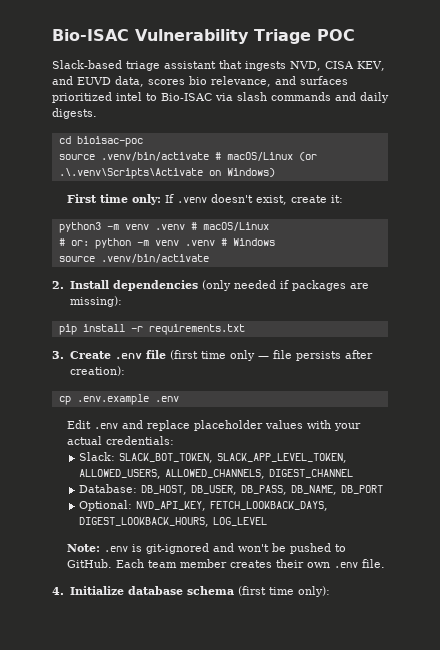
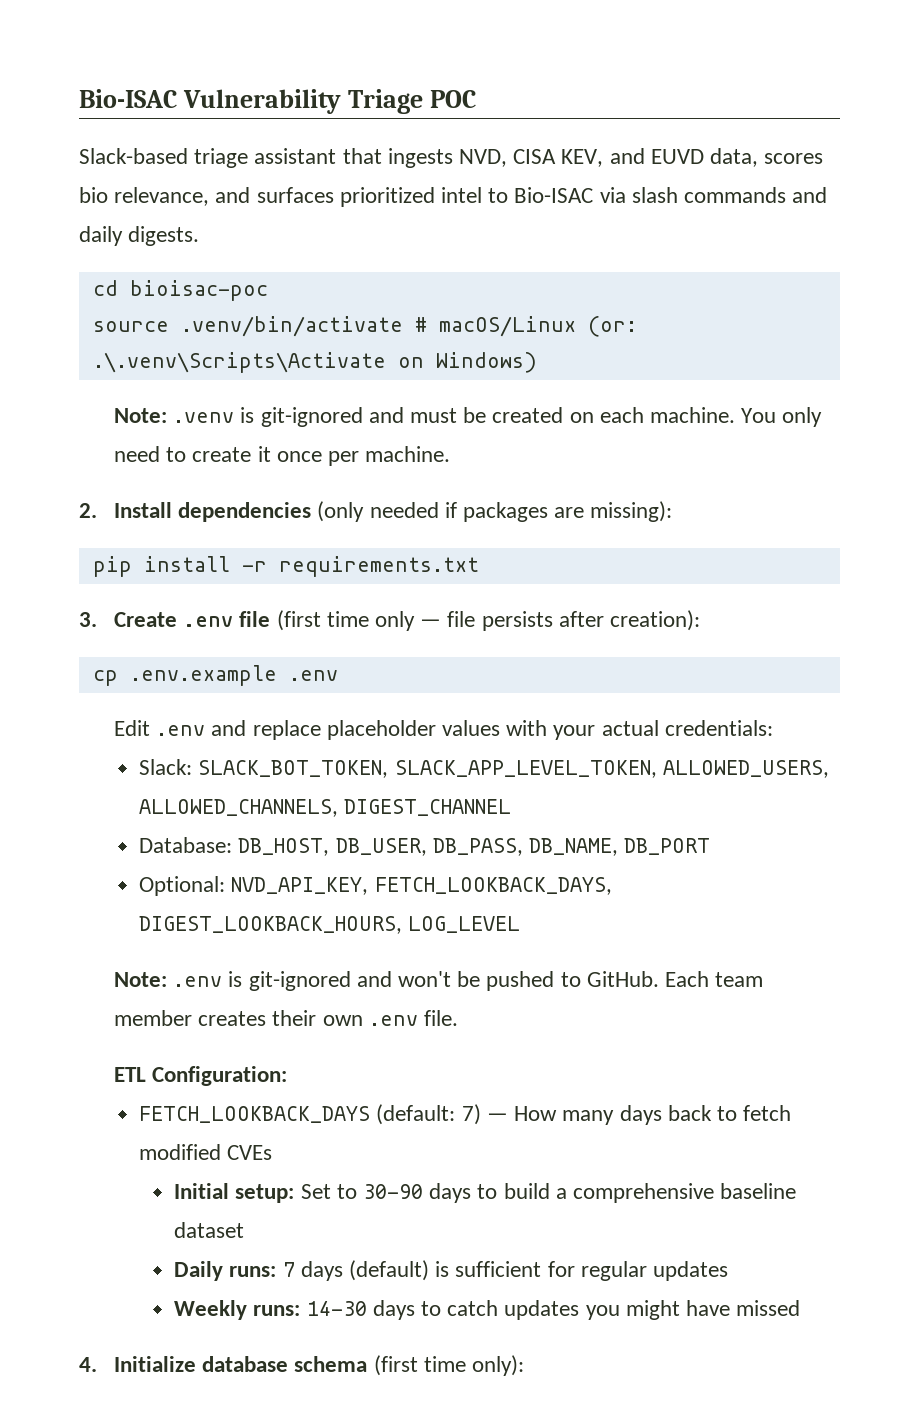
- source .venv/bin/activate # macOS/Linux (or .\.venv\Scripts\Activate on Windows)
+ source .venv/bin/activate # macOS/Linux (or: .\.venv\Scripts\Activate on Windows)
- First time only: If .venv doesn't exist, create it:
- python3 -m venv .venv # macOS/Linux
- # or: python -m venv .venv # Windows
- source .venv/bin/activate
+ Note: .venv is git-ignored and must be created on each machine. You only need to create it once per machine.
+ ETL Configuration:
+ FETCH_LOOKBACK_DAYS (default: 7) — How many days back to fetch modified CVEs
+ Initial setup: Set to 30-90 days to build a comprehensive baseline dataset
+ Daily runs: 7 days (default) is sufficient for regular updates
+ Weekly runs: 14-30 days to catch updates you might have missed

